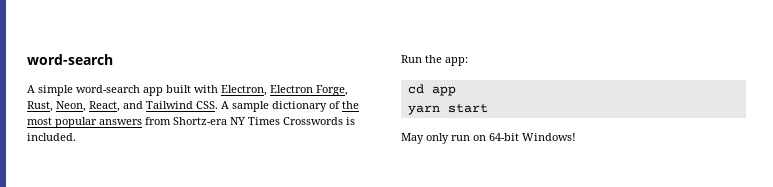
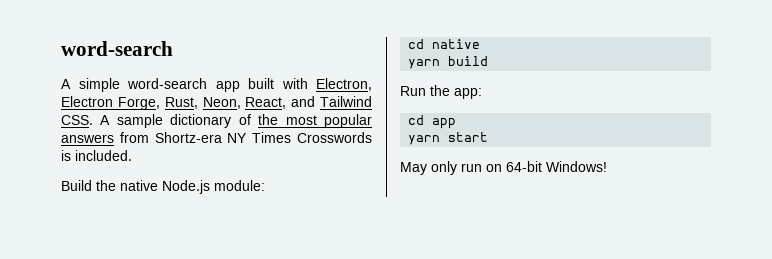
+ Build the native Node.js module:
+ cd native
+ yarn build

